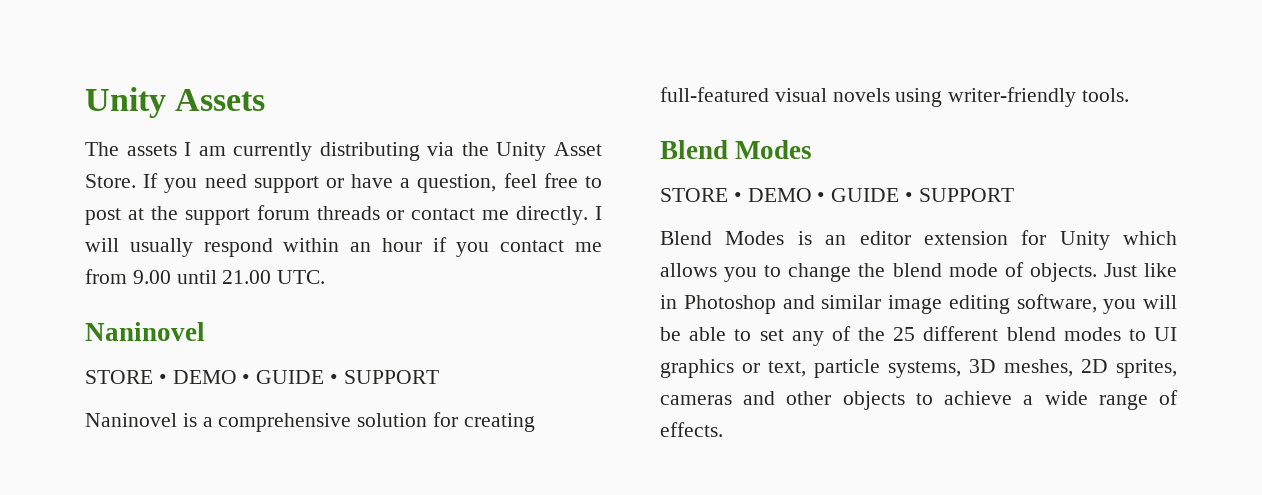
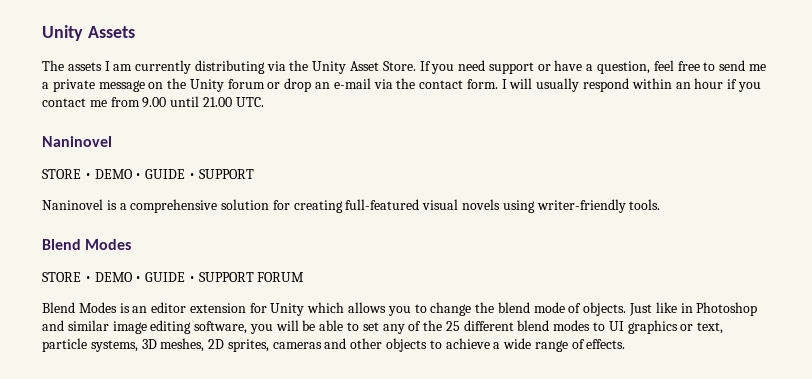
- If you need support or have a question, feel free to post at the support forum threads or contact me directly.
+ If you need support or have a question, feel free to send me a private message on the Unity forum or drop an e-mail via the contact form.
  Naninovel is a comprehensive solution for creating full-featured visual novels using writer-friendly tools.
  Blend Modes
- STORE • DEMO • GUIDE • SUPPORT
+ STORE • DEMO • GUIDE • SUPPORT FORUM

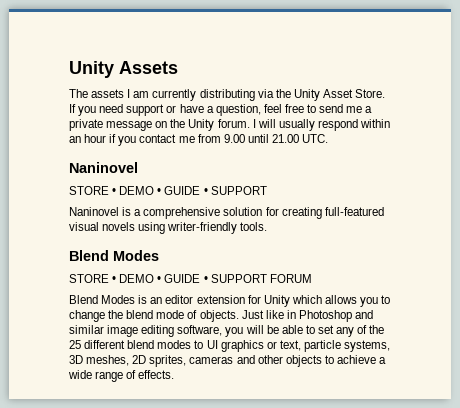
- If you need support or have a question, feel free to send me a private message on the Unity forum or drop an e-mail via the contact form.
+ If you need support or have a question, feel free to send me a private message on the Unity forum.

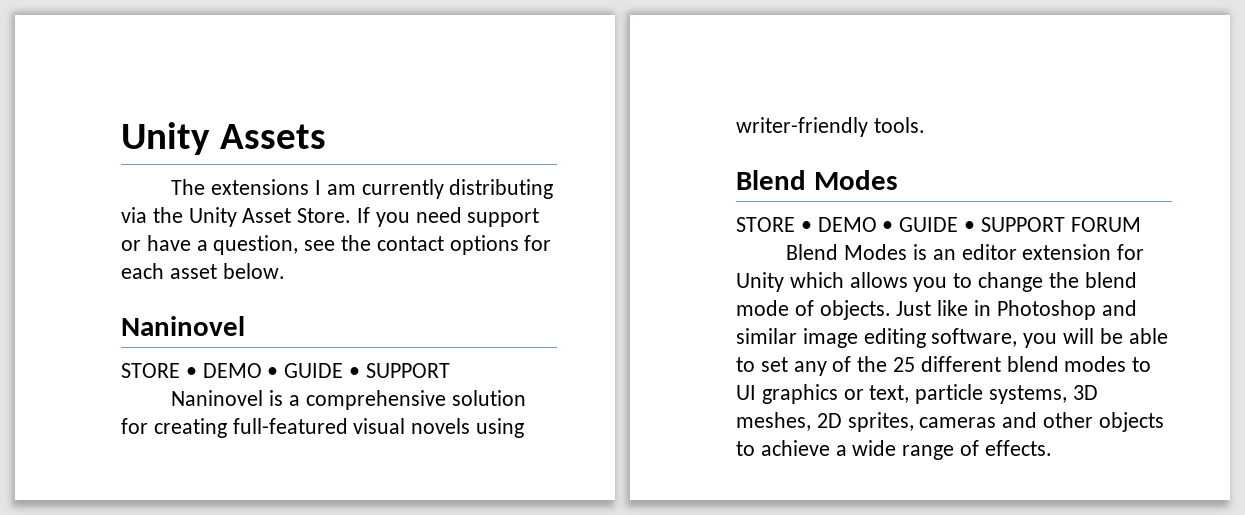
- The assets I am currently distributing via the Unity Asset Store.
+ The extensions I am currently distributing via the Unity Asset Store.
- If you need support or have a question, feel free to send me a private message on the Unity forum. I will usually respond within an hour if you contact me from 9.00 until 21.00 UTC.
+ If you need support or have a question, see the contact options for each asset below.

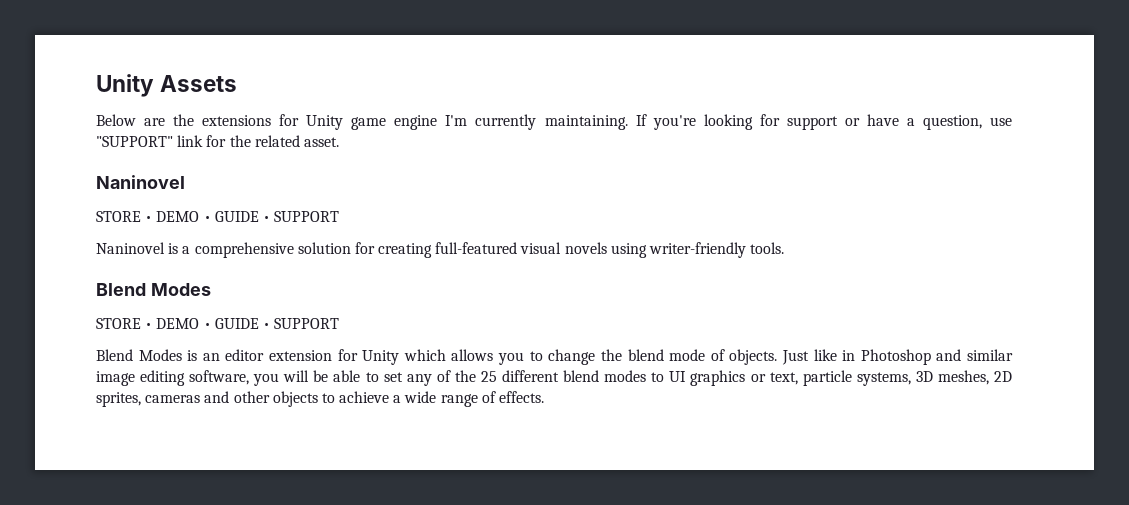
- The extensions I am currently distributing via the Unity Asset Store. If you need support or have a question, see the contact options for each asset below.
+ Below are the extensions for Unity game engine I'm currently maintaining. If you're looking for support or have a question, use "SUPPORT" link for the related asset.
  Naninovel is a comprehensive solution for creating full-featured visual novels using writer-friendly tools.
  Blend Modes
- STORE • DEMO • GUIDE • SUPPORT FORUM
+ STORE • DEMO • GUIDE • SUPPORT

